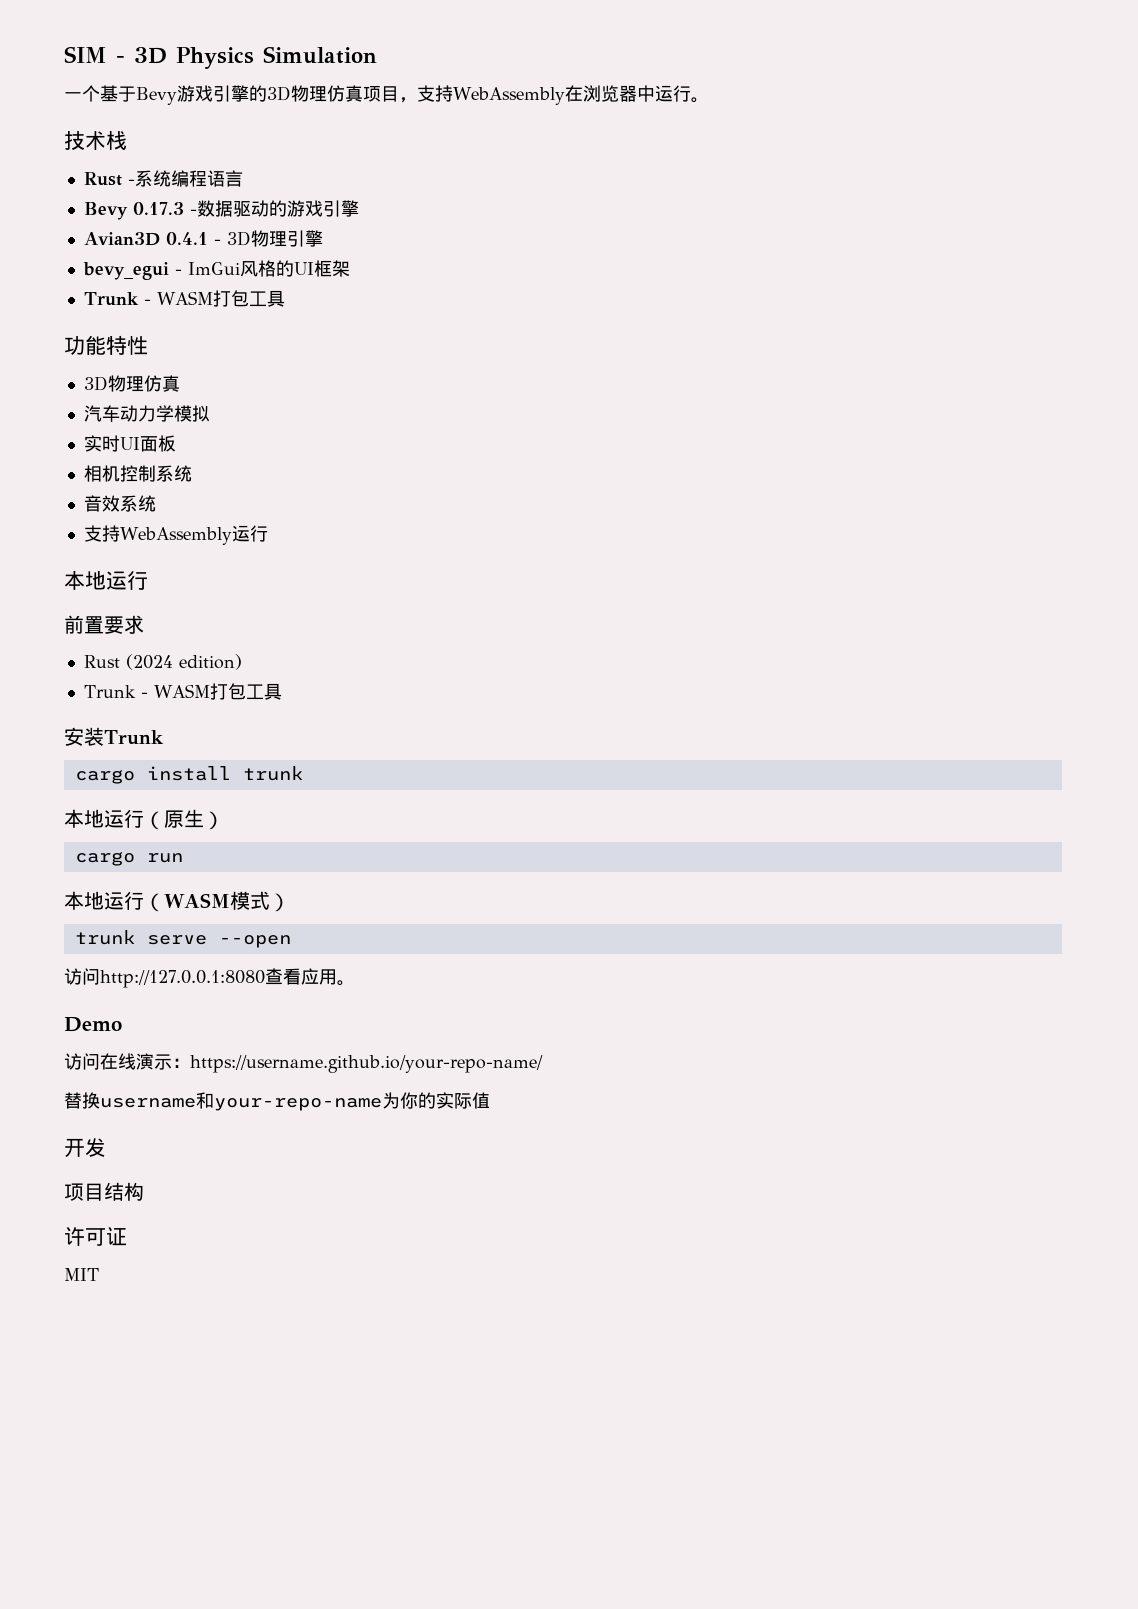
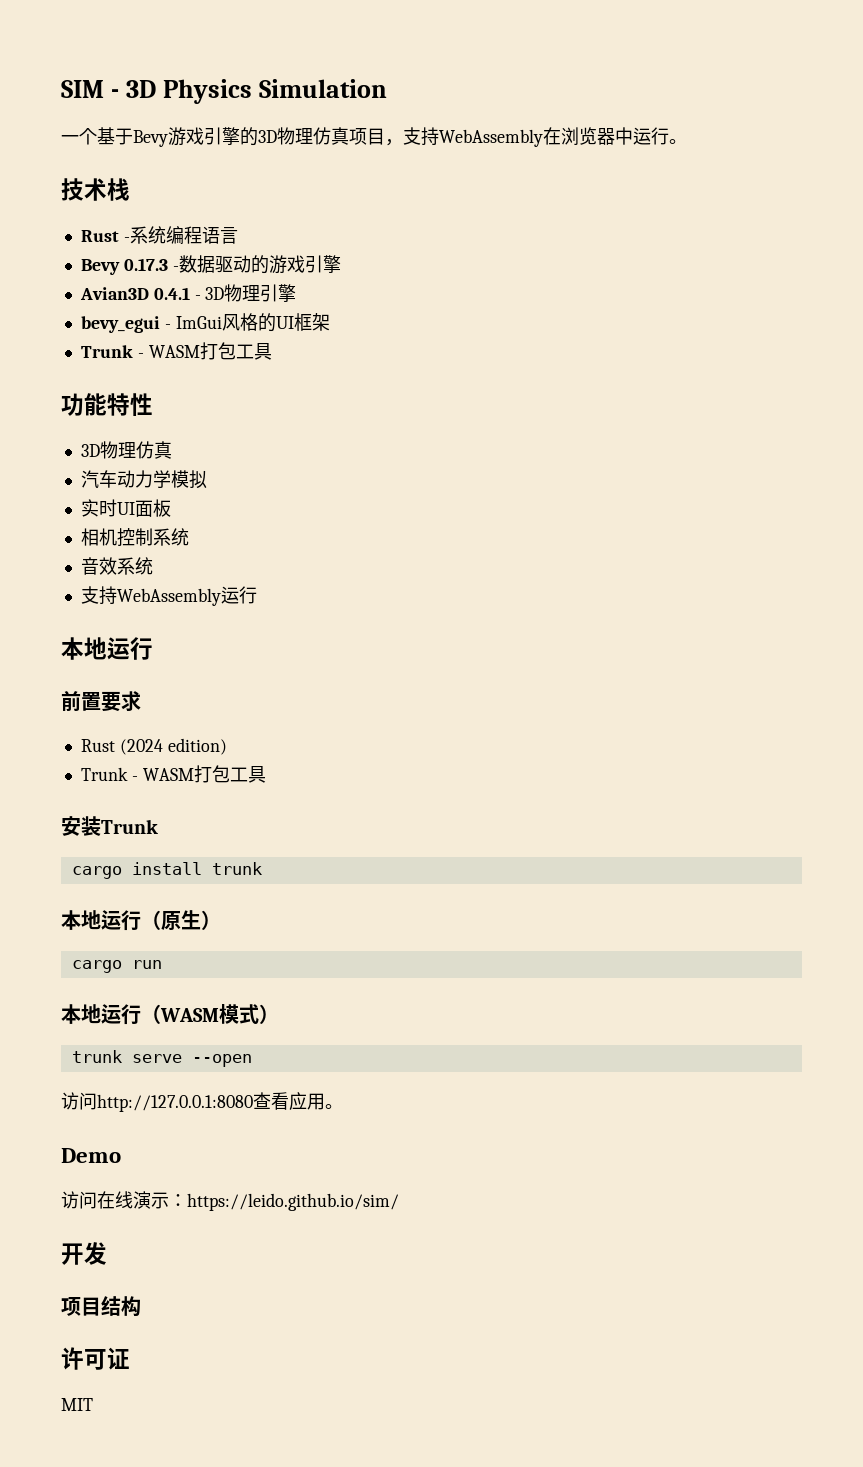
- 访问在线演示：https://username.github.io/your-repo-name/
- 替换username和your-repo-name为你的实际值
+ 访问在线演示：https://leido.github.io/sim/

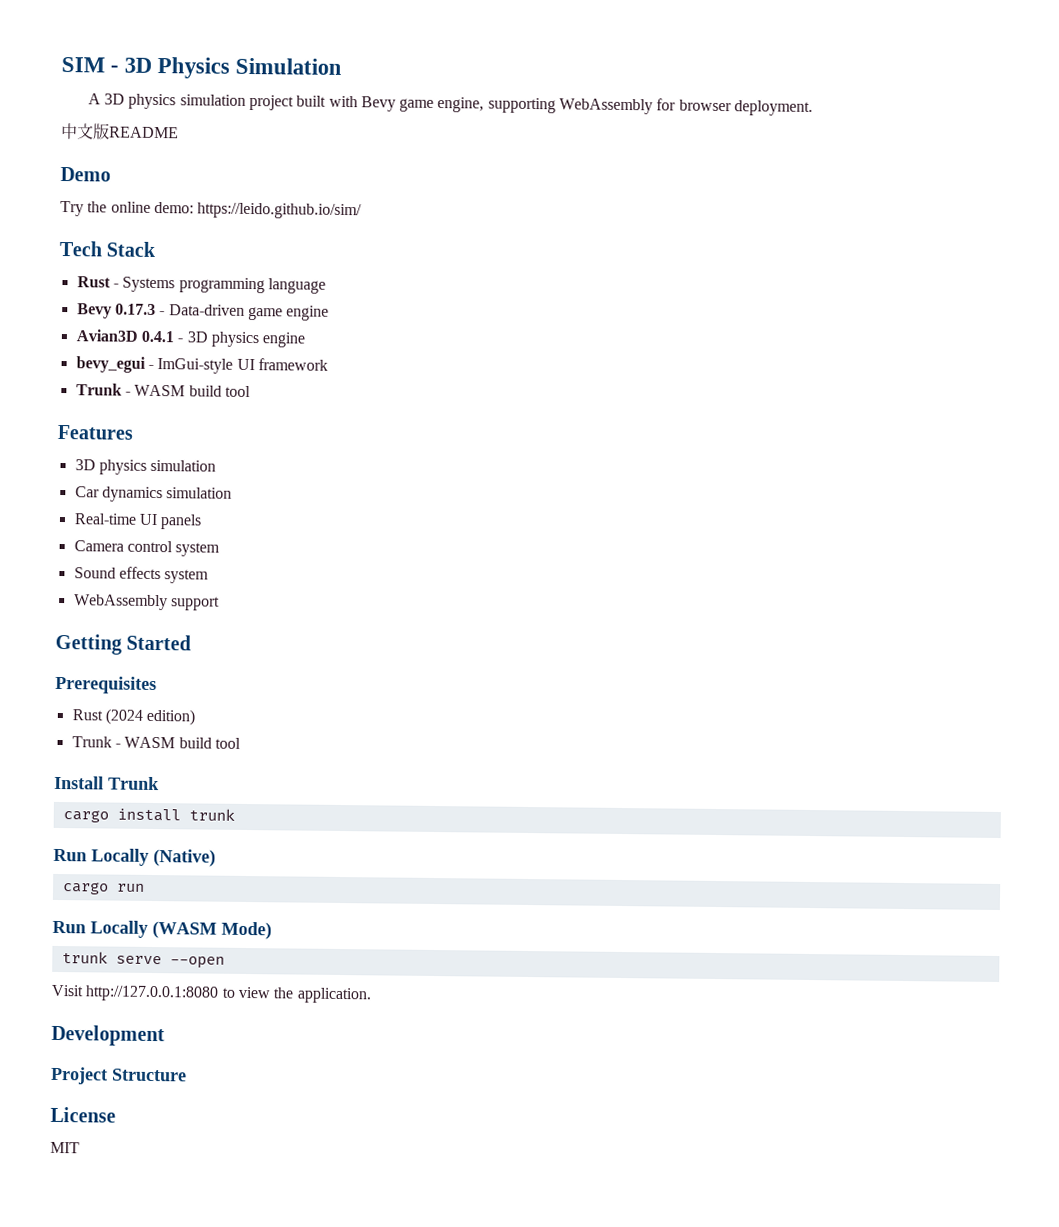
- 一个基于Bevy游戏引擎的3D物理仿真项目，支持WebAssembly在浏览器中运行。
- 技术栈
+ A 3D physics simulation project built with Bevy game engine, supporting WebAssembly for browser deployment.
+ 中文版README
+ Demo
+ Try the online demo: https://leido.github.io/sim/
+ Tech Stack
- Rust -系统编程语言
+ Rust - Systems programming language
- Bevy 0.17.3 -数据驱动的游戏引擎
+ Bevy 0.17.3 - Data-driven game engine
- Avian3D 0.4.1 - 3D物理引擎
+ Avian3D 0.4.1 - 3D physics engine
- bevy_egui - ImGui风格的UI框架
- Trunk - WASM打包工具
- 功能特性
- 3D物理仿真
- 汽车动力学模拟
- 实时UI面板
- 相机控制系统
- 音效系统
- 支持WebAssembly运行
- 本地运行
- 前置要求
+ bevy_egui - ImGui-style UI framework
+ Trunk - WASM build tool
+ Features
+ 3D physics simulation
+ Car dynamics simulation
+ Real-time UI panels
+ Camera control system
+ Sound effects system
+ WebAssembly support
+ Getting Started
+ Prerequisites
  Rust (2024 edition)
- Trunk - WASM打包工具
- 安装Trunk
+ Trunk - WASM build tool
+ Install Trunk
- 本地运行（原生）
+ Run Locally (Native)
  cargo run
- 本地运行（WASM模式）
+ Run Locally (WASM Mode)
  trunk serve --open
- 访问http://127.0.0.1:8080查看应用。
- Demo
- 访问在线演示：https://leido.github.io/sim/
- 开发
- 项目结构
- 许可证
+ Visit http://127.0.0.1:8080 to view the application.
+ Development
+ Project Structure
+ License

